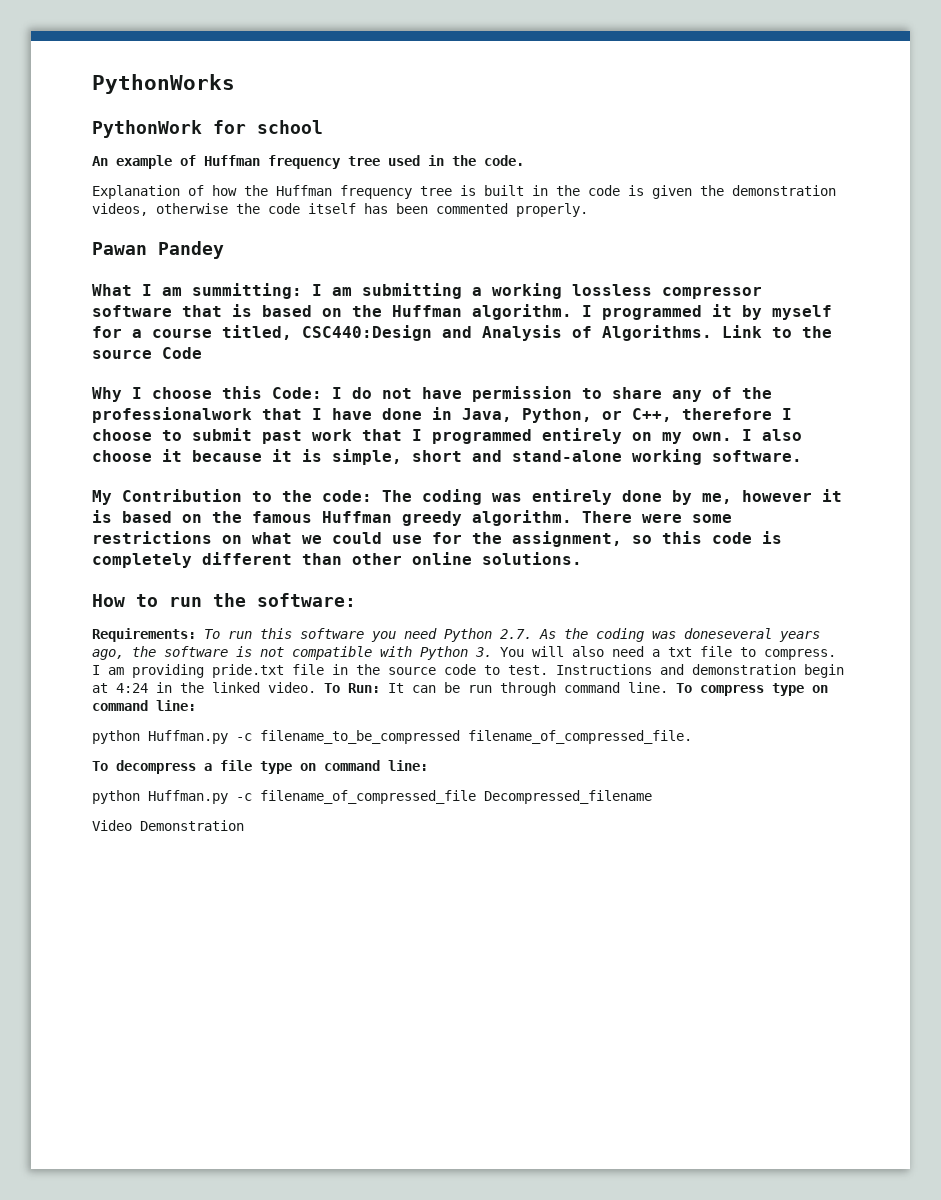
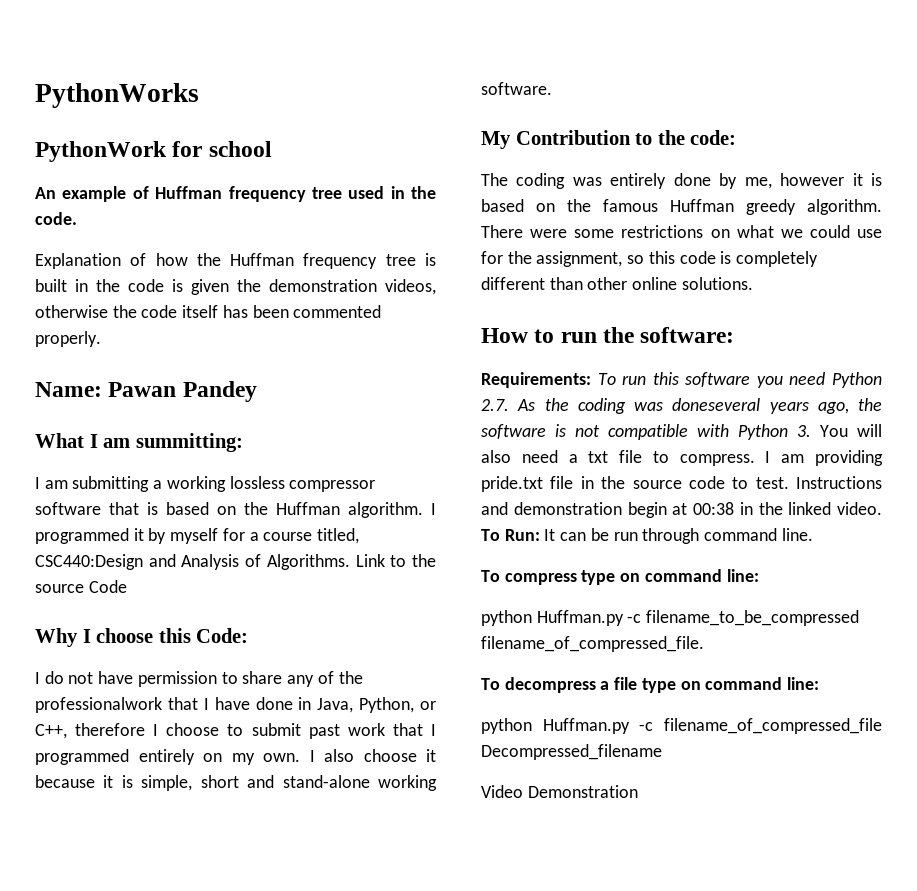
- Pawan Pandey
+ Name: Pawan Pandey
- What I am summitting: I am submitting a working lossless compressor software that is based on the Huffman algorithm.
+ What I am summitting:
+ I am submitting a working lossless compressor software that is based on the Huffman algorithm.
- Why I choose this Code: I do not have permission to share any of the professionalwork that I have done in Java, Python, or C++, therefore I choose to submit past work that I programmed entirely on my own.
+ Why I choose this Code:
+ I do not have permission to share any of the professionalwork that I have done in Java, Python, or C++, therefore I choose to submit past work that I programmed entirely on my own.
- My Contribution to the code: The coding was entirely done by me, however it is based on the famous Huffman greedy algorithm.
+ My Contribution to the code:
+ The coding was entirely done by me, however it is based on the famous Huffman greedy algorithm.
- Instructions and demonstration begin at 4:24 in the linked video.
+ Instructions and demonstration begin at 00:38 in the linked video.
- To Run: It can be run through command line. To compress type on command line:
+ To Run: It can be run through command line.
+ To compress type on command line:

